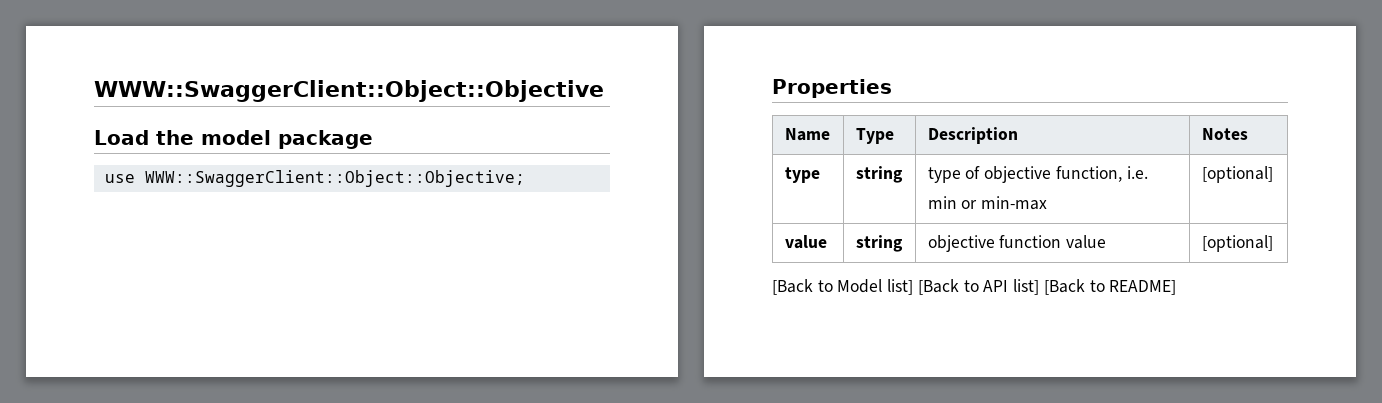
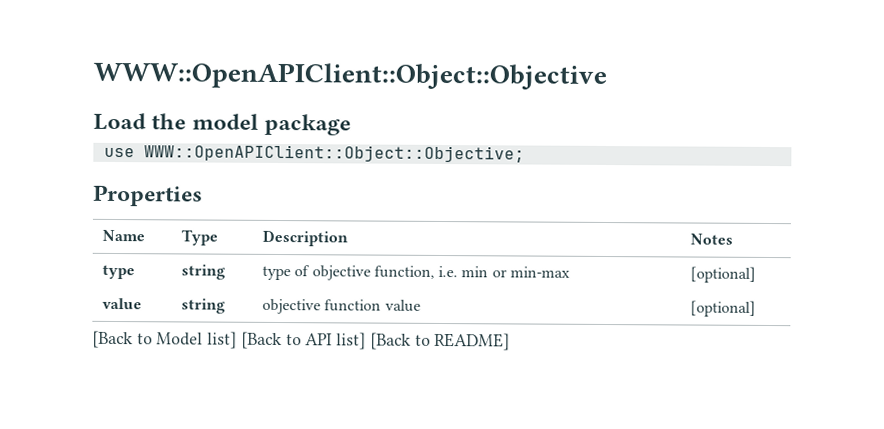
- WWW::SwaggerClient::Object::Objective
+ WWW::OpenAPIClient::Object::Objective
- use WWW::SwaggerClient::Object::Objective;
+ use WWW::OpenAPIClient::Object::Objective;

